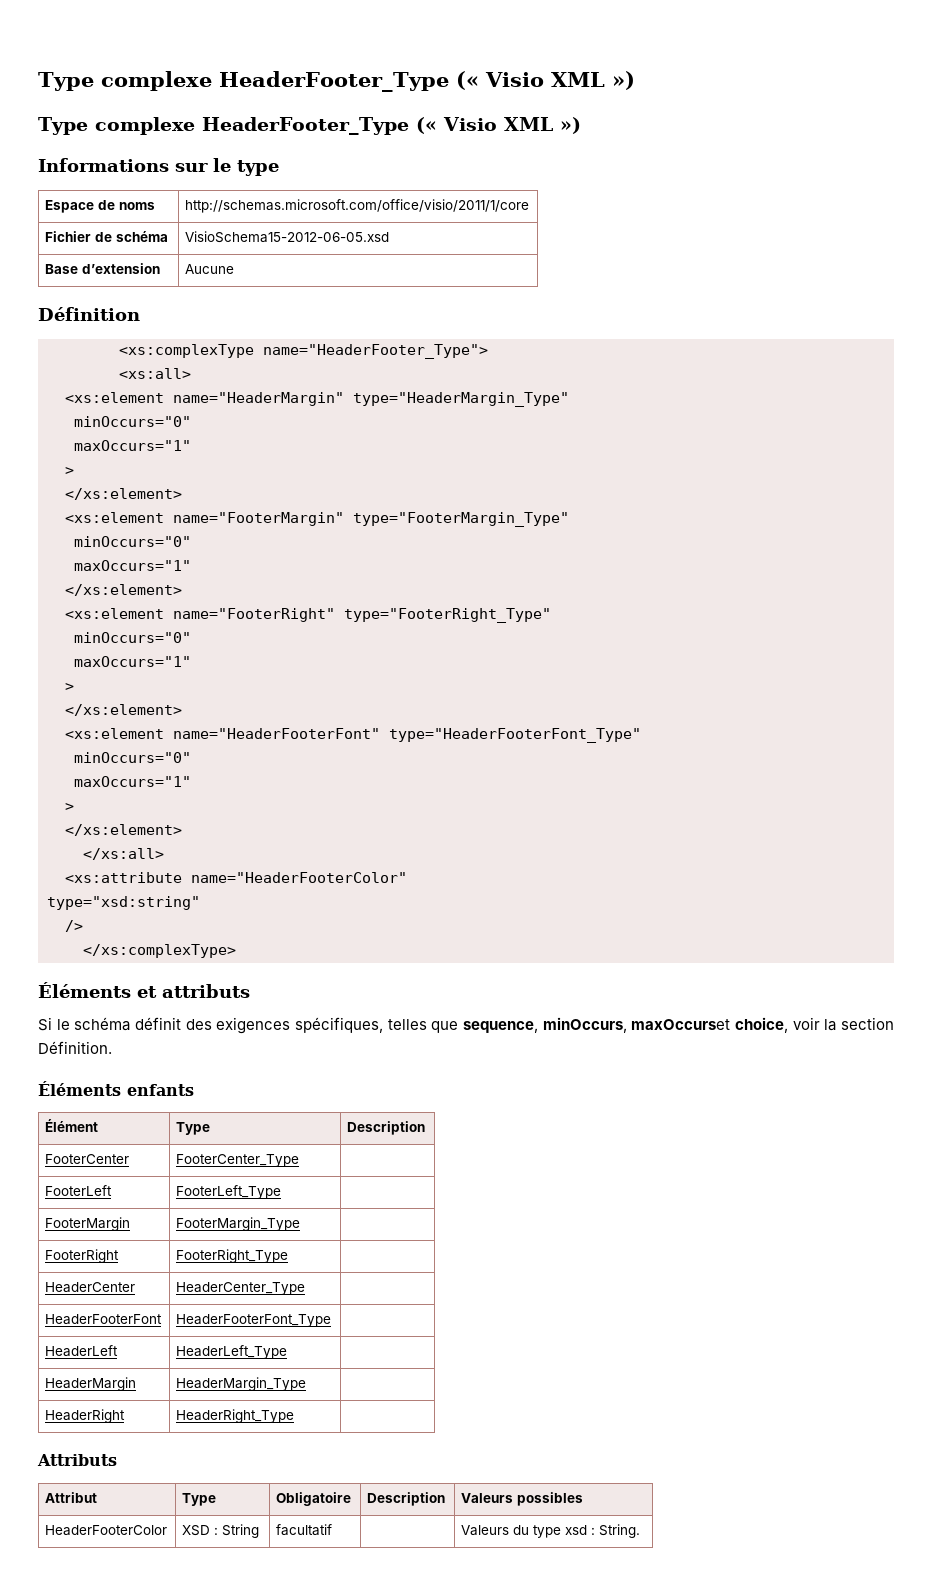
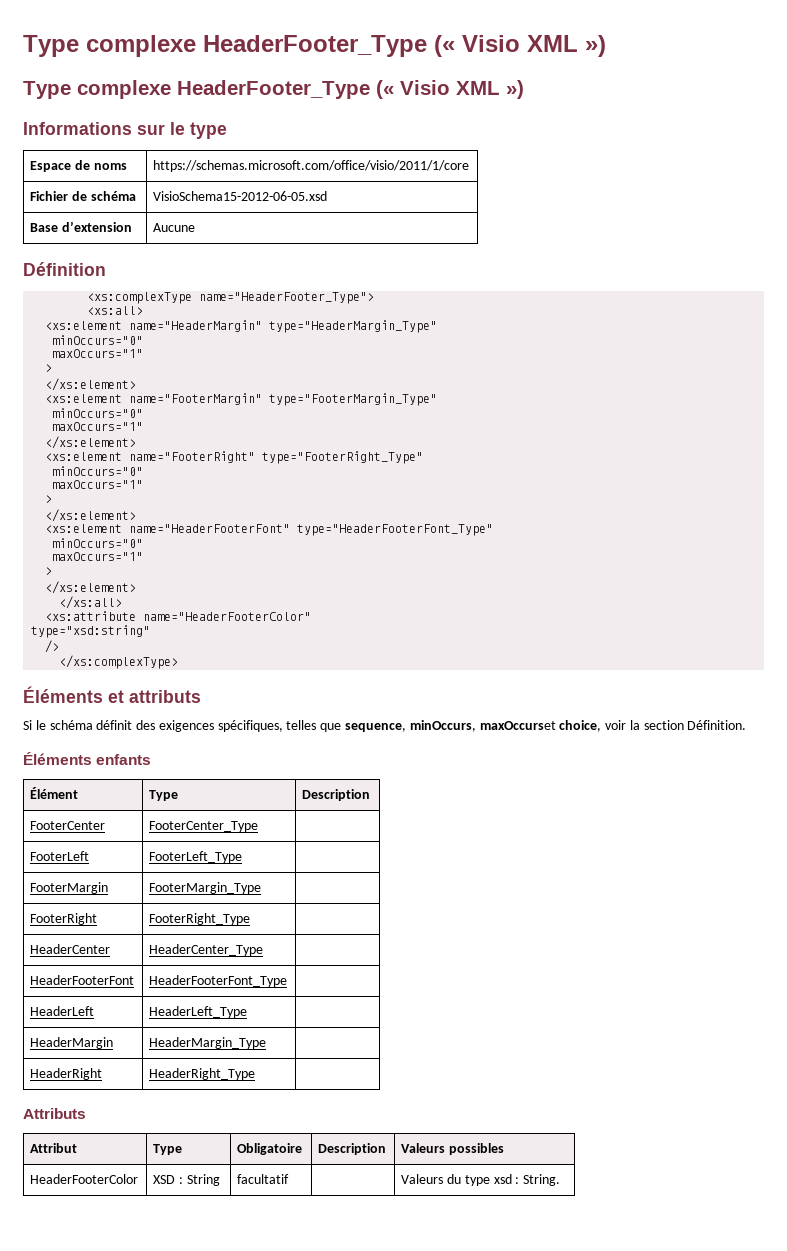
- Espace de noms | http://schemas.microsoft.com/office/visio/2011/1/core
+ Espace de noms | https://schemas.microsoft.com/office/visio/2011/1/core

